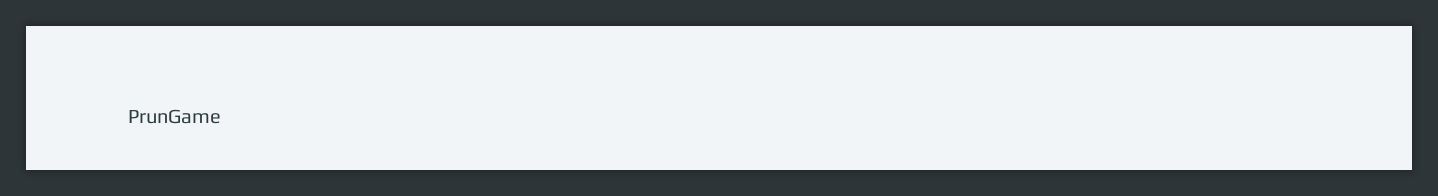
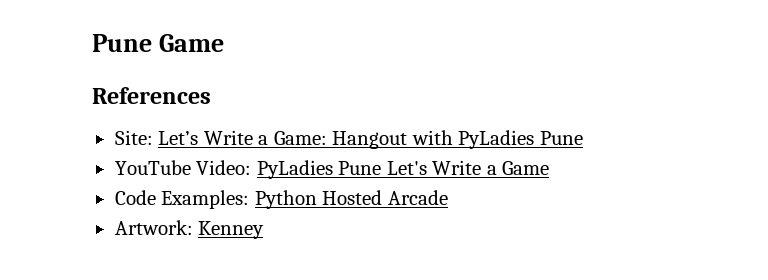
- PrunGame
+ Pune Game
+ References
+ Site: Let’s Write a Game: Hangout with PyLadies Pune
+ YouTube Video: PyLadies Pune Let's Write a Game
+ Code Examples: Python Hosted Arcade
+ Artwork: Kenney

